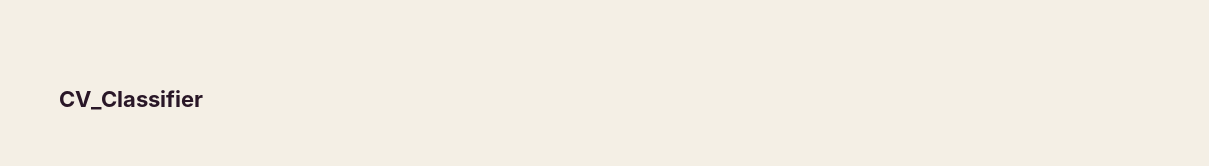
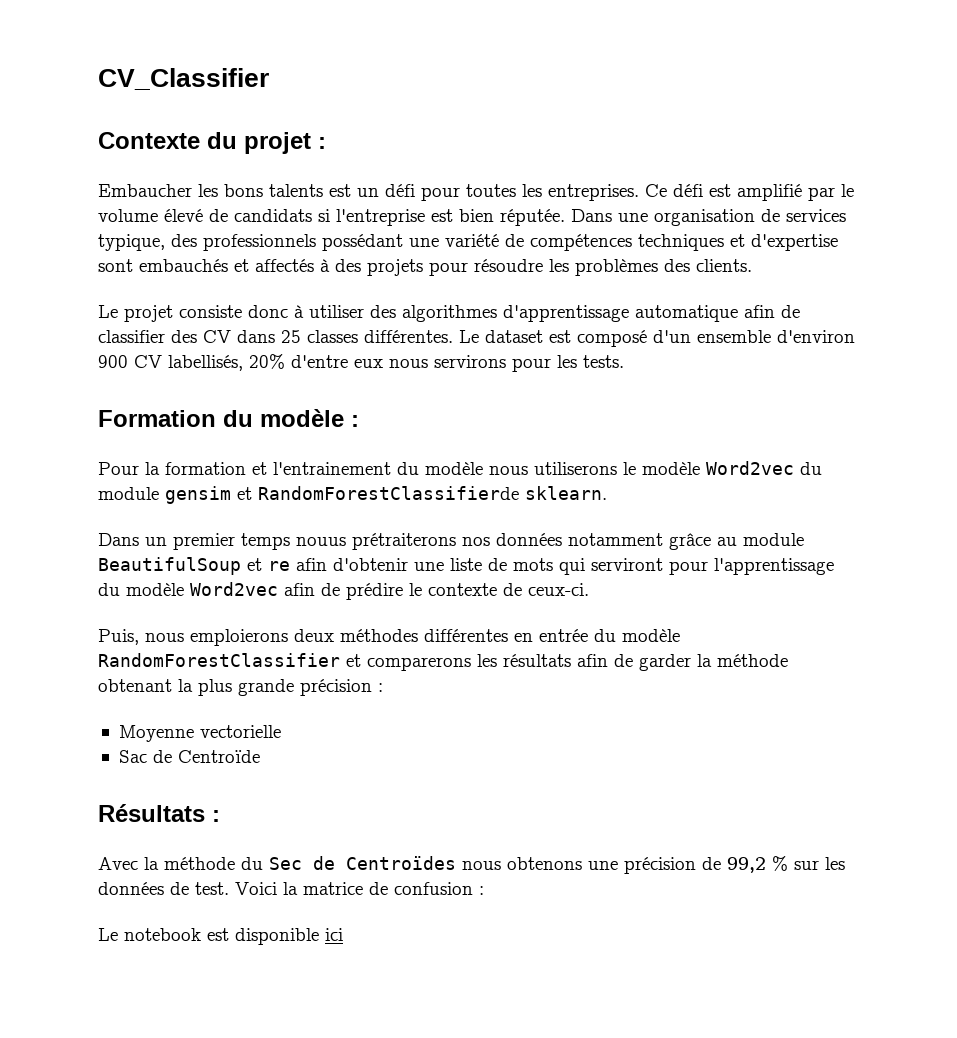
+ Contexte du projet :
+ Embaucher les bons talents est un défi pour toutes les entreprises. Ce défi est amplifié par le volume élevé de candidats si l'entreprise est bien réputée. Dans une organisation de services typique, des professionnels possédant une variété de compétences techniques et d'expertise sont embauchés et affectés à des projets pour résoudre les problèmes des clients.
+ Le projet consiste donc à utiliser des algorithmes d'apprentissage automatique afin de classifier des CV dans 25 classes différentes. Le dataset est composé d'un ensemble d'environ 900 CV labellisés, 20% d'entre eux nous servirons pour les tests.
+ Formation du modèle :
+ Pour la formation et l'entrainement du modèle nous utiliserons le modèle Word2vec du module gensim et RandomForestClassifierde sklearn.
+ Dans un premier temps nouus prétraiterons nos données notamment grâce au module BeautifulSoup et re afin d'obtenir une liste de mots qui serviront pour l'apprentissage du modèle Word2vec afin de prédire le contexte de ceux-ci.
+ Puis, nous emploierons deux méthodes différentes en entrée du modèle RandomForestClassifier et comparerons les résultats afin de garder la méthode obtenant la plus grande précision :
+ Moyenne vectorielle
+ Sac de Centroïde
+ Résultats :
+ Avec la méthode du Sec de Centroïdes nous obtenons une précision de 99,2 % sur les données de test. Voici la matrice de confusion :
+ Le notebook est disponible ici

